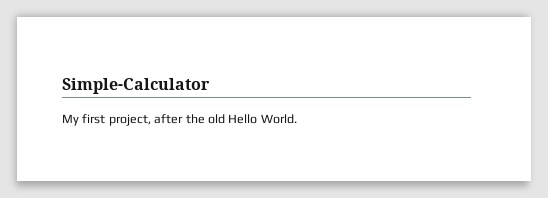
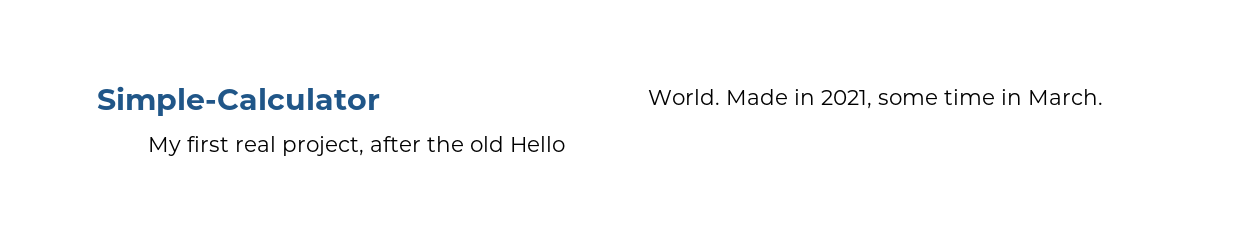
- My first project, after the old Hello World.
+ My first real project, after the old Hello World.
+ Made in 2021, some time in March.

